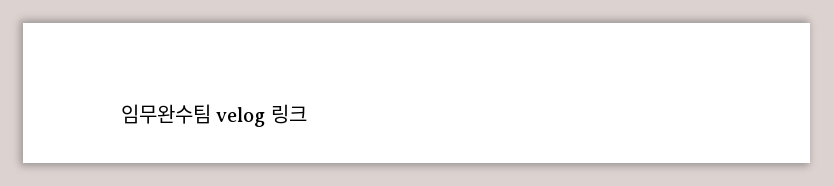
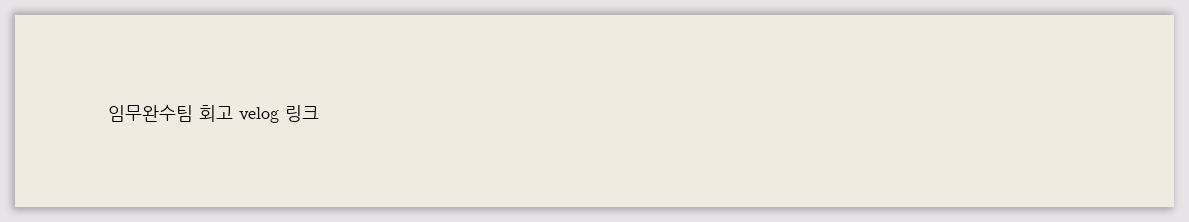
- 임무완수팀 velog 링크
+ 임무완수팀 회고 velog 링크

